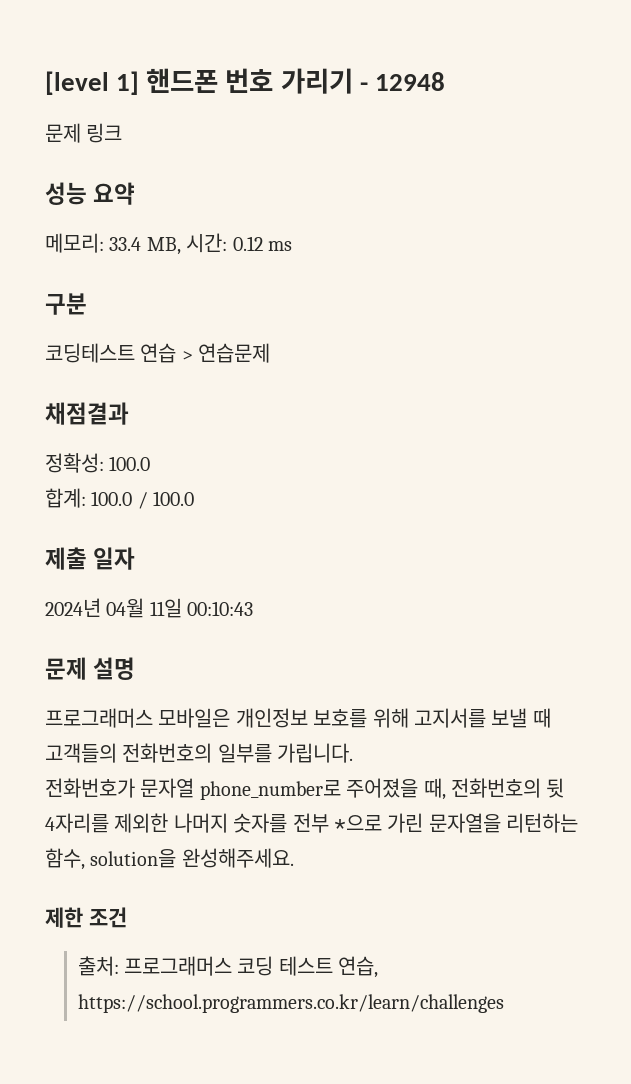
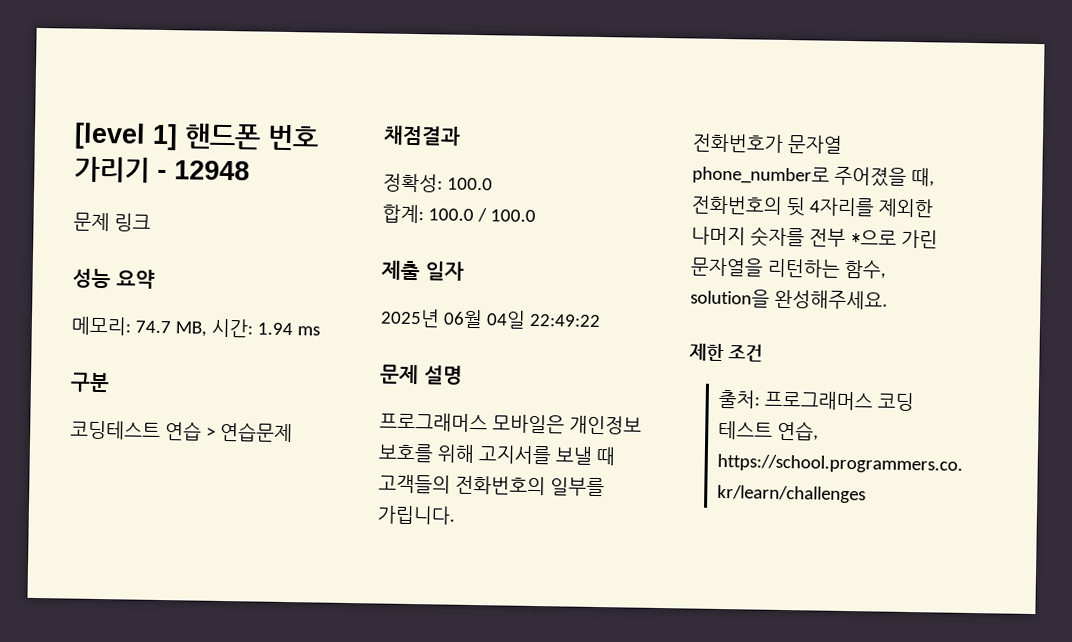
- 메모리: 33.4 MB, 시간: 0.12 ms
+ 메모리: 74.7 MB, 시간: 1.94 ms
- 2024년 04월 11일 00:10:43
+ 2025년 06월 04일 22:49:22

